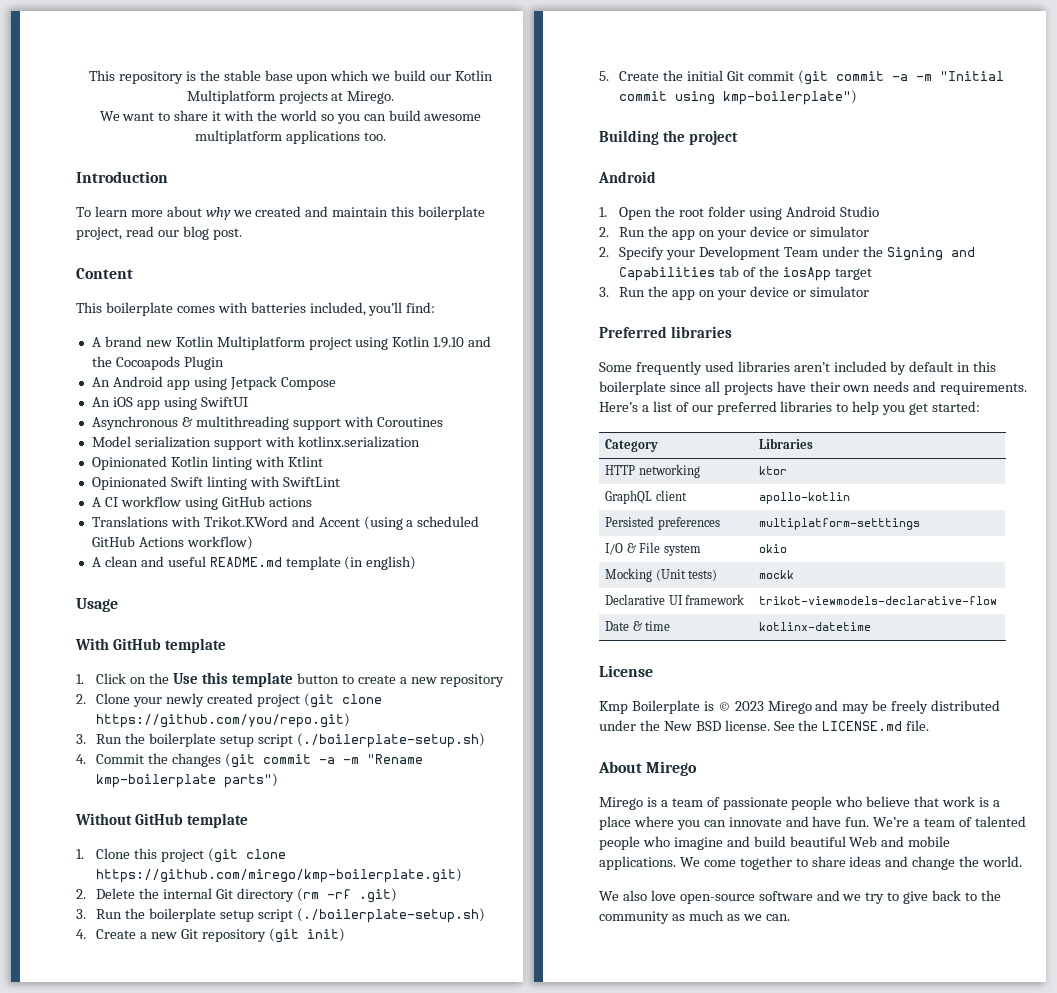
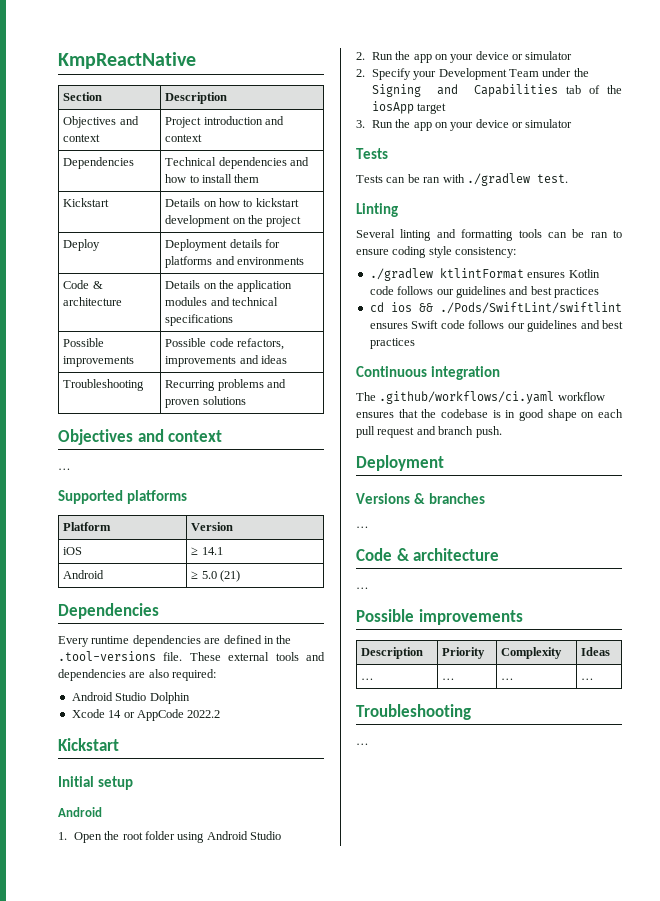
- This repository is the stable base upon which we build our Kotlin Multiplatform projects at Mirego.
- We want to share it with the world so you can build awesome multiplatform applications too.
- Introduction
- To learn more about why we created and maintain this boilerplate project, read our blog post.
- Content
- This boilerplate comes with batteries included, you’ll find:
- A brand new Kotlin Multiplatform project using Kotlin 1.9.10 and the Cocoapods Plugin
- An Android app using Jetpack Compose
- An iOS app using SwiftUI
- Asynchronous & multithreading support with Coroutines
- Model serialization support with kotlinx.serialization
- Opinionated Kotlin linting with Ktlint
- Opinionated Swift linting with SwiftLint
- A CI workflow using GitHub actions
- Translations with Trikot.KWord and Accent (using a scheduled GitHub Actions workflow)
- A clean and useful README.md template (in english)
- Usage
- With GitHub template
- 1. Click on the Use this template button to create a new repository
- 2. Clone your newly created project (git clone https://github.com/you/repo.git)
- 3. Run the boilerplate setup script (./boilerplate-setup.sh)
- 4. Commit the changes (git commit -a -m "Rename kmp-boilerplate parts")
- Without GitHub template
- 1. Clone this project (git clone https://github.com/mirego/kmp-boilerplate.git)
- 2. Delete the internal Git directory (rm -rf .git)
- 3. Run the boilerplate setup script (./boilerplate-setup.sh)
- 4. Create a new Git repository (git init)
- 5. Create the initial Git commit (git commit -a -m "Initial commit using kmp-boilerplate")
- Building the project
+ KmpReactNative
+ Section | Description
+ Objectives and context | Project introduction and context
+ Dependencies | Technical dependencies and how to install them
+ Kickstart | Details on how to kickstart development on the project
+ Deploy | Deployment details for platforms and environments
+ Code & architecture | Details on the application modules and technical specifications
+ Possible improvements | Possible code refactors, improvements and ideas
+ Troubleshooting | Recurring problems and proven solutions
+ Objectives and context
+ …
+ Supported platforms
+ Platform | Version
+ iOS | ≥ 14.1
+ Android | ≥ 5.0 (21)
+ Dependencies
+ Every runtime dependencies are defined in the .tool-versions file. These external tools and dependencies are also required:
+ Android Studio Dolphin
+ Xcode 14 or AppCode 2022.2
+ Kickstart
+ Initial setup
  3. Run the app on your device or simulator
- Preferred libraries
- Some frequently used libraries aren’t included by default in this boilerplate since all projects have their own needs and requirements. Here’s a list of our preferred libraries to help you get started:
- Category | Libraries
- HTTP networking | ktor
- GraphQL client | apollo-kotlin
- Persisted preferences | multiplatform-setttings
- I/O & File system | okio
- Mocking (Unit tests) | mockk
- Declarative UI framework | trikot-viewmodels-declarative-flow
- Date & time | kotlinx-datetime
- License
- Kmp Boilerplate is © 2023 Mirego and may be freely distributed under the New BSD license. See the LICENSE.md file.
- About Mirego
- Mirego is a team of passionate people who believe that work is a place where you can innovate and have fun. We’re a team of talented people who imagine and build beautiful Web and mobile applications. We come together to share ideas and change the world.
- We also love open-source software and we try to give back to the community as much as we can.
+ Tests
+ Tests can be ran with ./gradlew test.
+ Linting
+ Several linting and formatting tools can be ran to ensure coding style consistency:
+ ./gradlew ktlintFormat ensures Kotlin code follows our guidelines and best practices
+ cd ios && ./Pods/SwiftLint/swiftlint ensures Swift code follows our guidelines and best practices
+ Continuous integration
+ The .github/workflows/ci.yaml workflow ensures that the codebase is in good shape on each pull request and branch push.
+ Deployment
+ Versions & branches
+ …
+ Code & architecture
+ …
+ Possible improvements
+ Description | Priority | Complexity | Ideas
+ … | … | … | …
+ Troubleshooting
+ …

